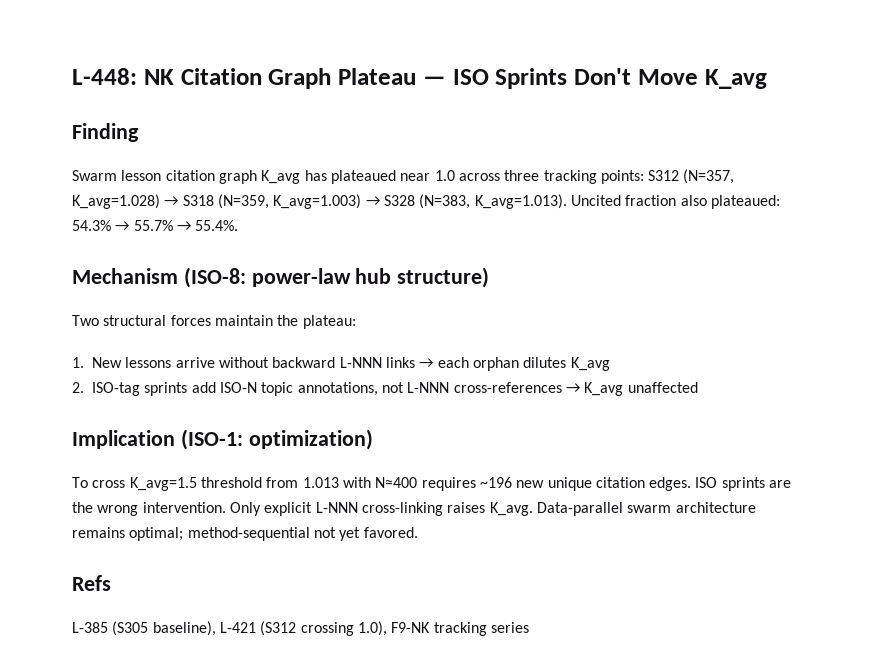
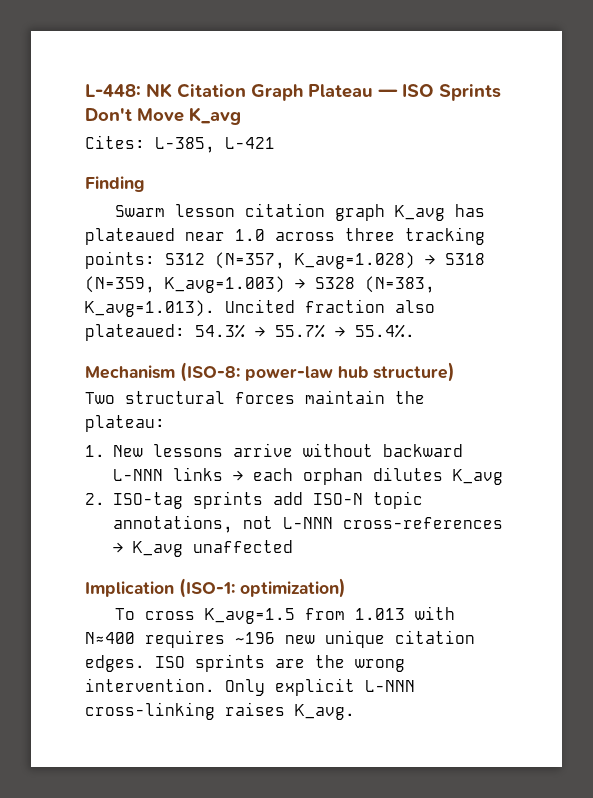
+ Cites: L-385, L-421
- To cross K_avg=1.5 threshold from 1.013 with N≈400 requires ~196 new unique citation edges.
+ To cross K_avg=1.5 from 1.013 with N≈400 requires ~196 new unique citation edges.
- Data-parallel swarm architecture remains optimal; method-sequential not yet favored.
- Refs
- L-385 (S305 baseline), L-421 (S312 crossing 1.0), F9-NK tracking series

